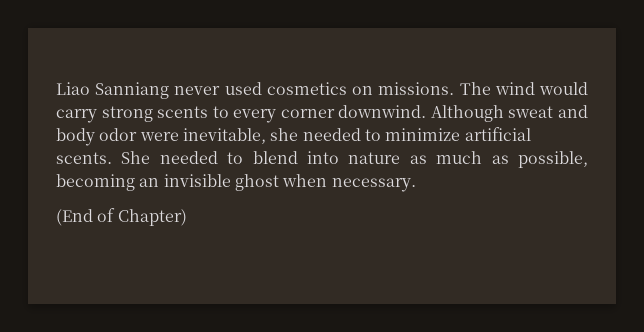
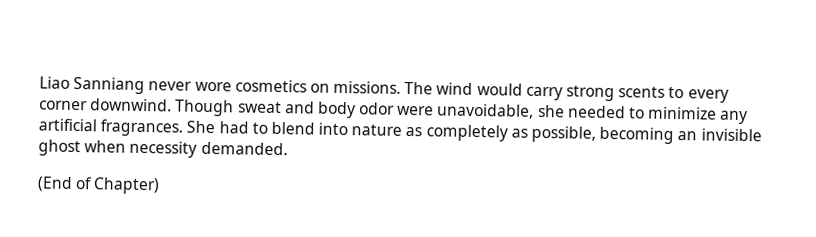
- Liao Sanniang never used cosmetics on missions.
+ Liao Sanniang never wore cosmetics on missions.
- Although sweat and body odor were inevitable, she needed to minimize artificial scents. She needed to blend into nature as much as possible, becoming an invisible ghost when necessary.
+ Though sweat and body odor were unavoidable, she needed to minimize any artificial fragrances. She had to blend into nature as completely as possible, becoming an invisible ghost when necessity demanded.

